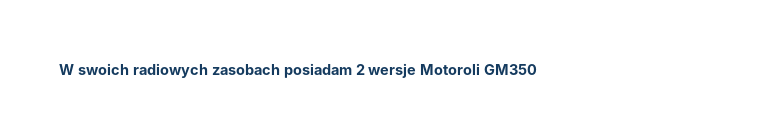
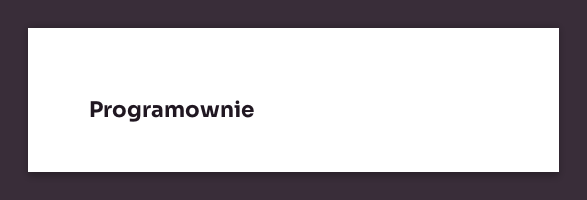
- W swoich radiowych zasobach posiadam 2 wersje Motoroli GM350
+ Programownie

